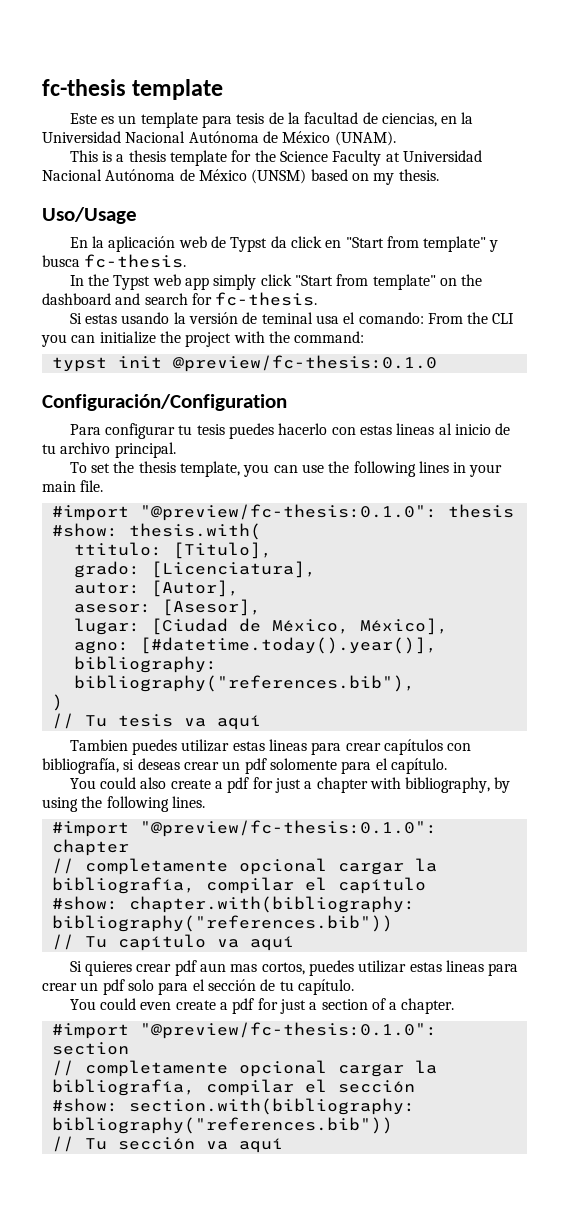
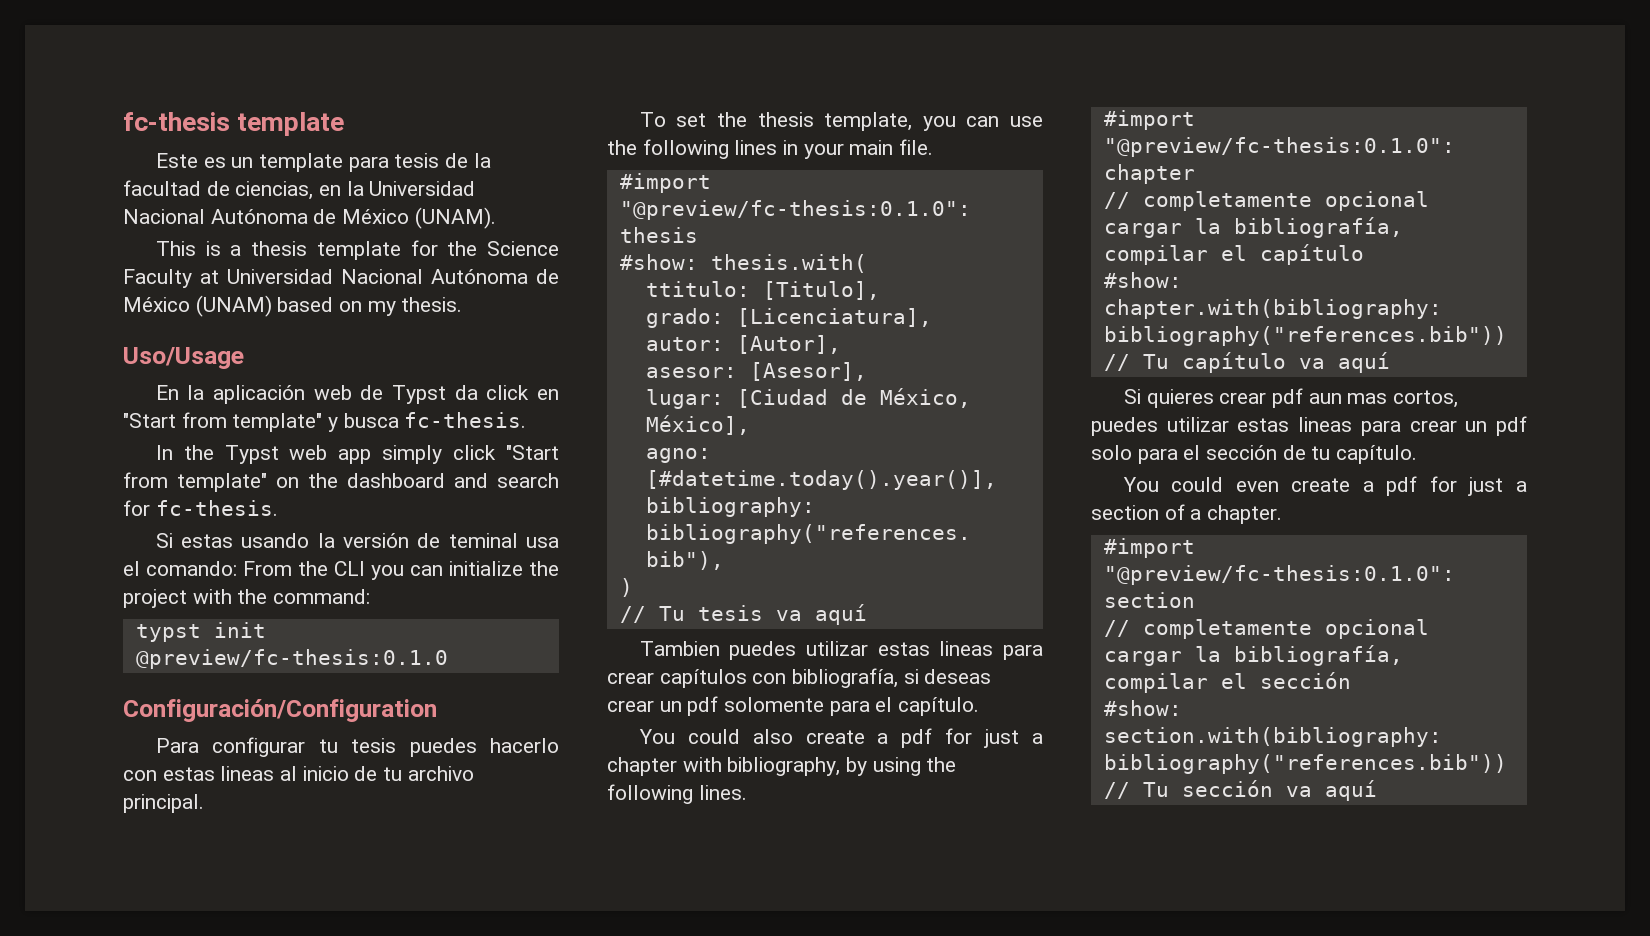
- This is a thesis template for the Science Faculty at Universidad Nacional Autónoma de México (UNSM) based on my thesis.
+ This is a thesis template for the Science Faculty at Universidad Nacional Autónoma de México (UNAM) based on my thesis.

